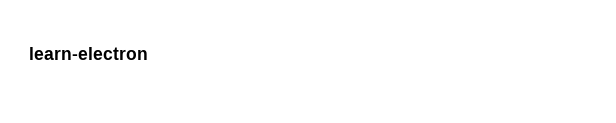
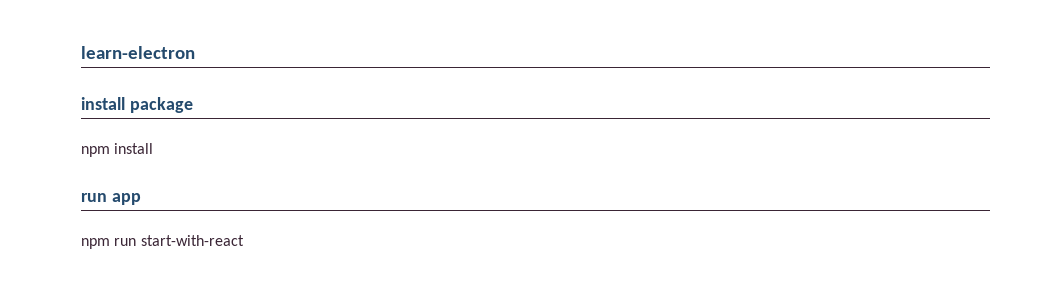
+ install package
+ npm install
+ run app
+ npm run start-with-react

